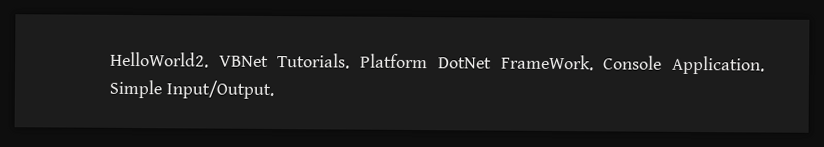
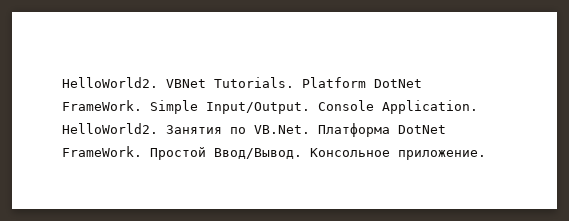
- Console Application. Simple Input/Output.
+ Simple Input/Output. Console Application. HelloWorld2. Занятия по VB.Net. Платформа DotNet FrameWork. Простой Ввод/Вывод. Консольное приложение.

